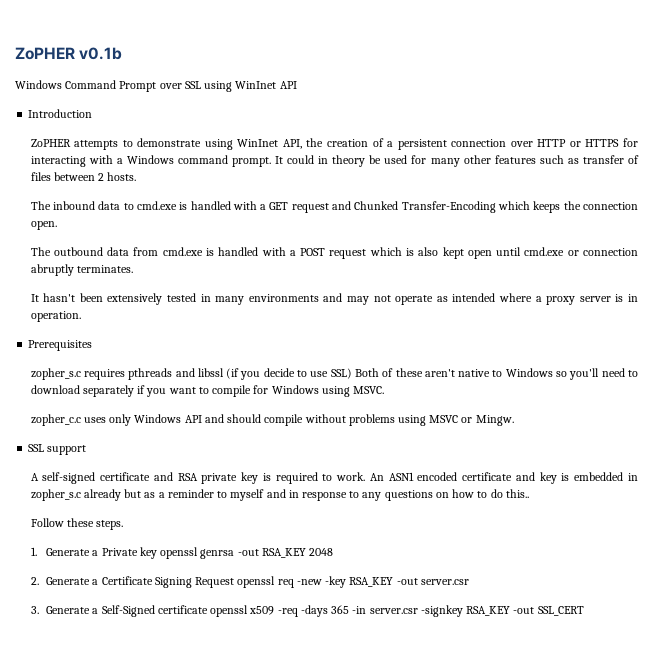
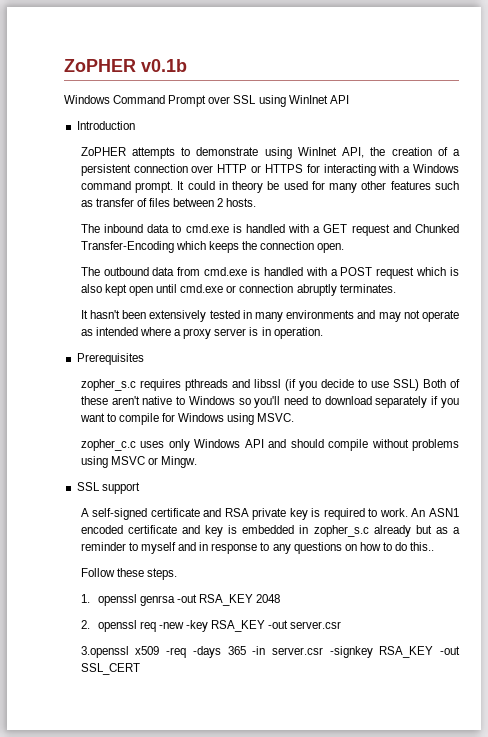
- 1. Generate a Private key openssl genrsa -out RSA_KEY 2048
+ 1. openssl genrsa -out RSA_KEY 2048
- 2. Generate a Certificate Signing Request openssl req -new -key RSA_KEY -out server.csr
+ 2. openssl req -new -key RSA_KEY -out server.csr
- 3. Generate a Self-Signed certificate openssl x509 -req -days 365 -in server.csr -signkey RSA_KEY -out SSL_CERT
+ 3.openssl x509 -req -days 365 -in server.csr -signkey RSA_KEY -out SSL_CERT

